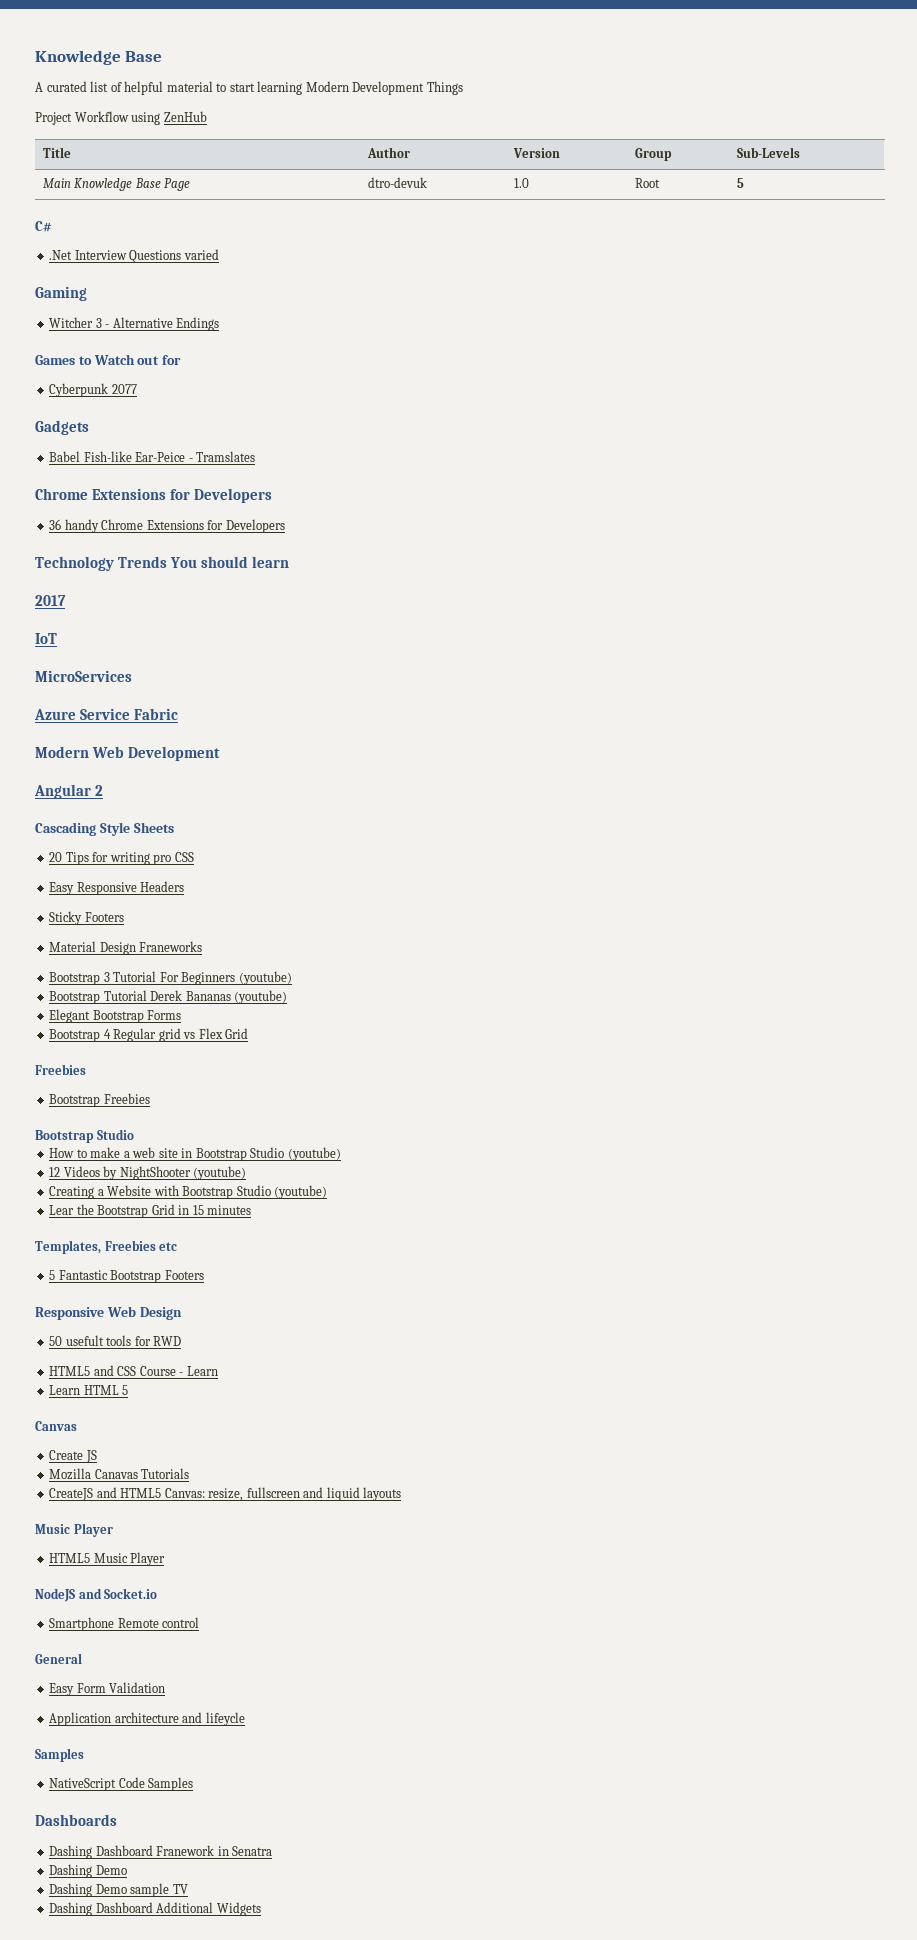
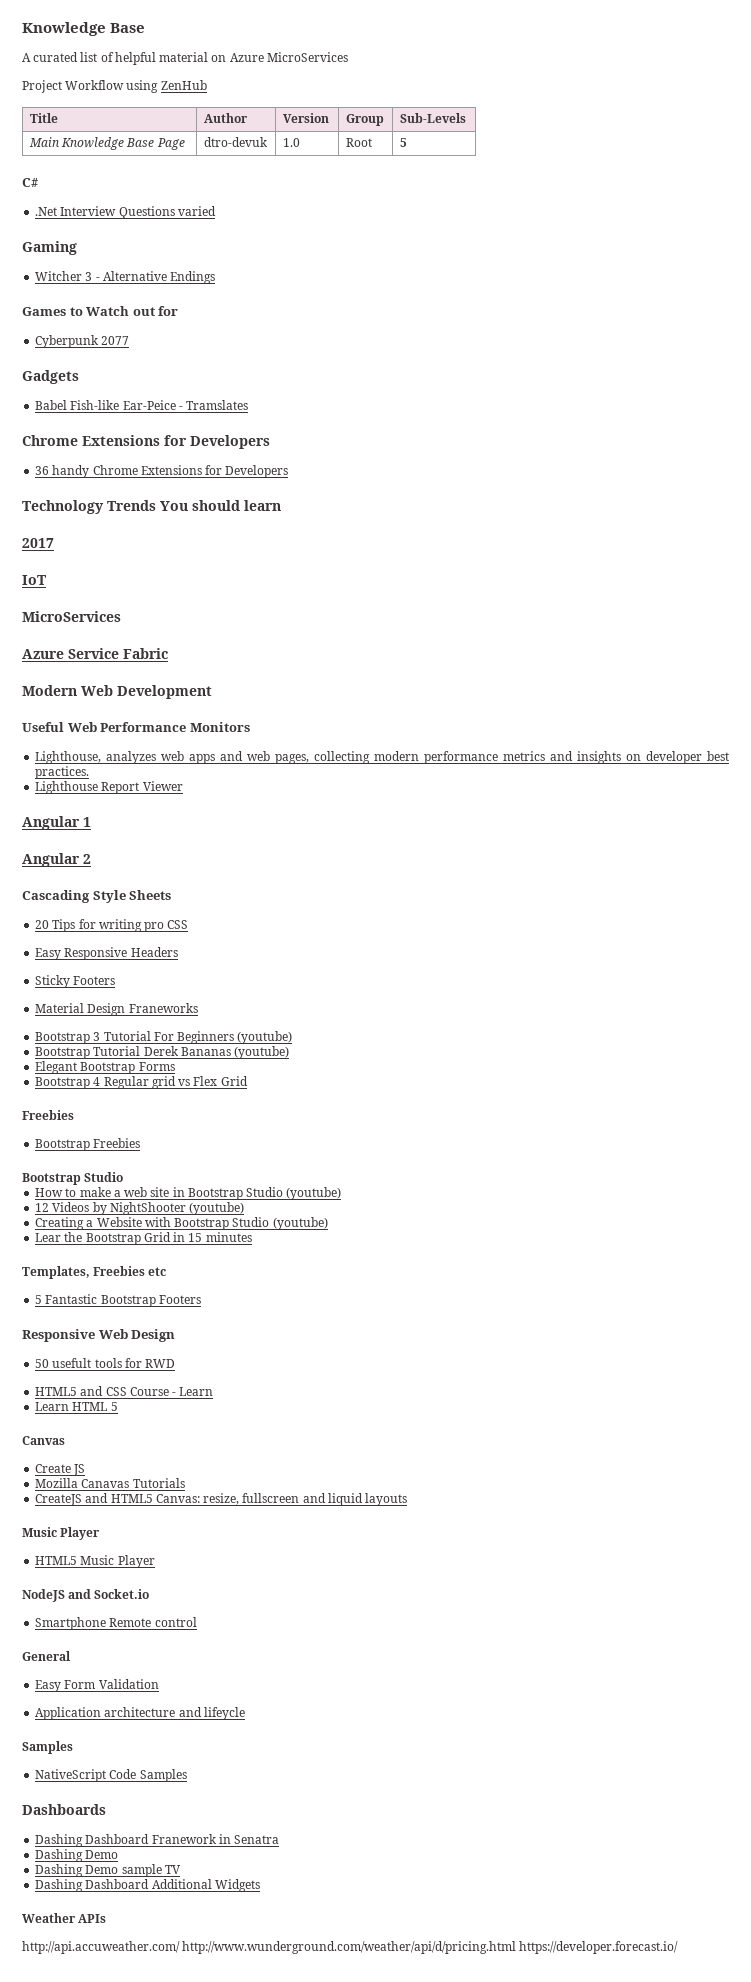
- A curated list of helpful material to start learning Modern Development Things
+ A curated list of helpful material on Azure MicroServices
+ Useful Web Performance Monitors
+ Lighthouse, analyzes web apps and web pages, collecting modern performance metrics and insights on developer best practices.
+ Lighthouse Report Viewer
+ Angular 1
+ Weather APIs
+ http://api.accuweather.com/ http://www.wunderground.com/weather/api/d/pricing.html https://developer.forecast.io/

